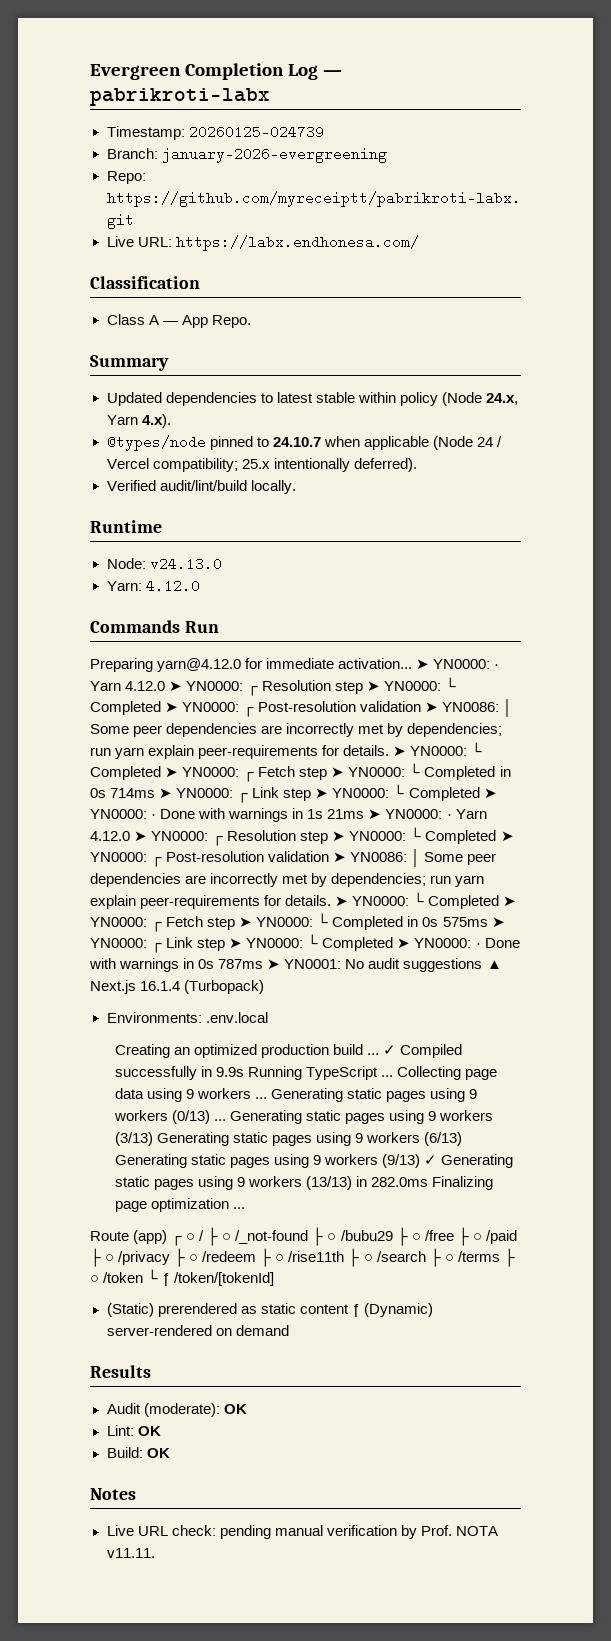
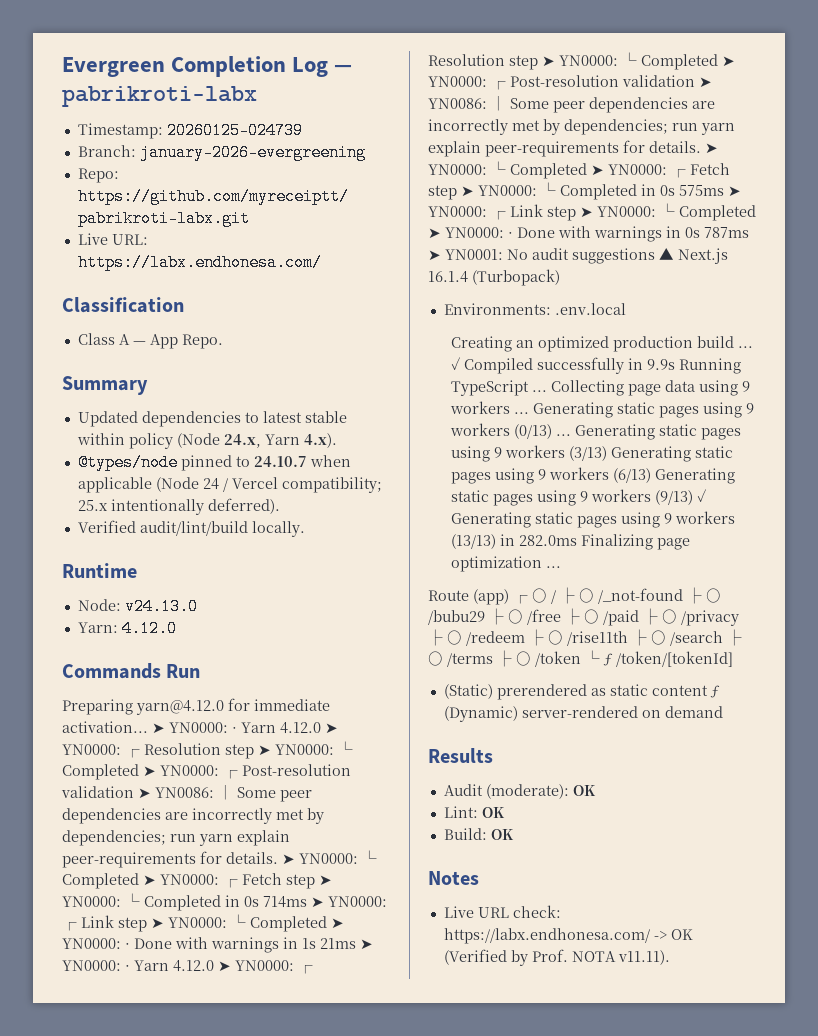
- Live URL check: pending manual verification by Prof. NOTA v11.11.
+ Live URL check: https://labx.endhonesa.com/ -> OK (Verified by Prof. NOTA v11.11).

